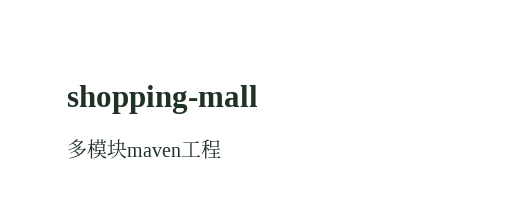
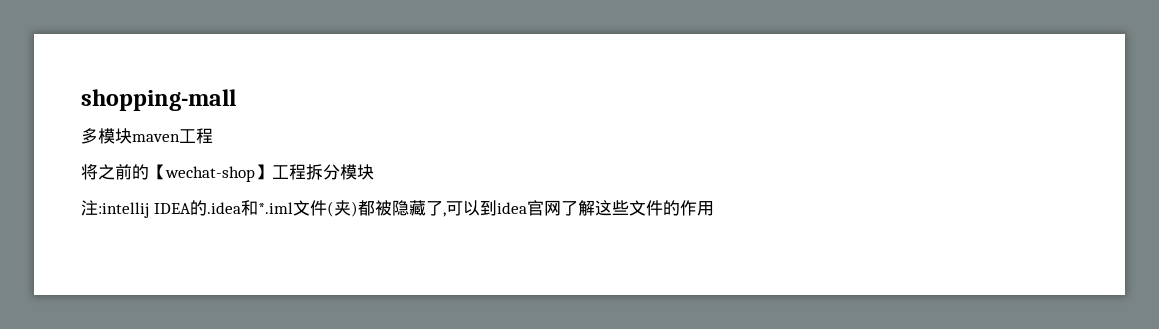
+ 将之前的【wechat-shop】工程拆分模块
+ 注:intellij IDEA的.idea和*.iml文件(夹)都被隐藏了,可以到idea官网了解这些文件的作用

